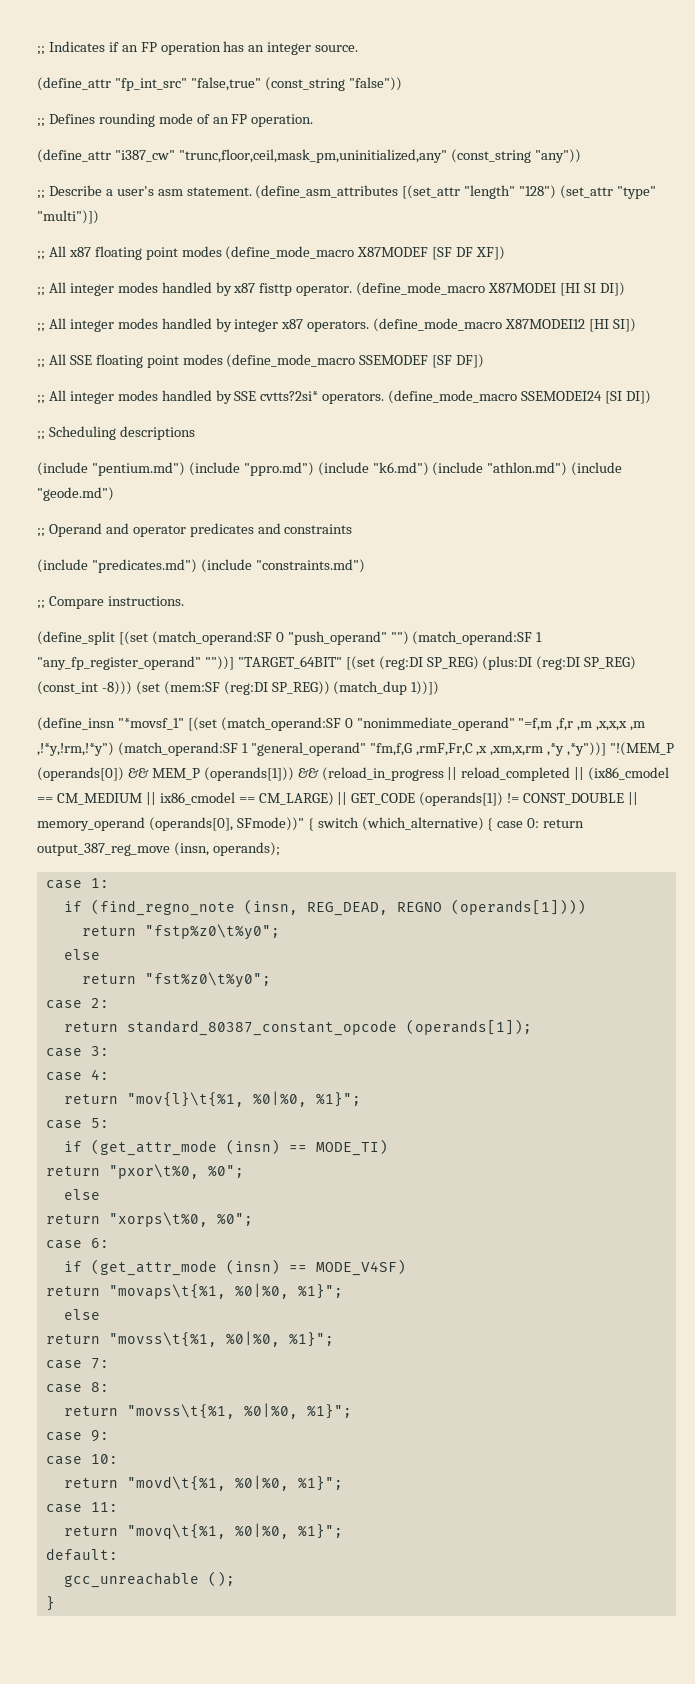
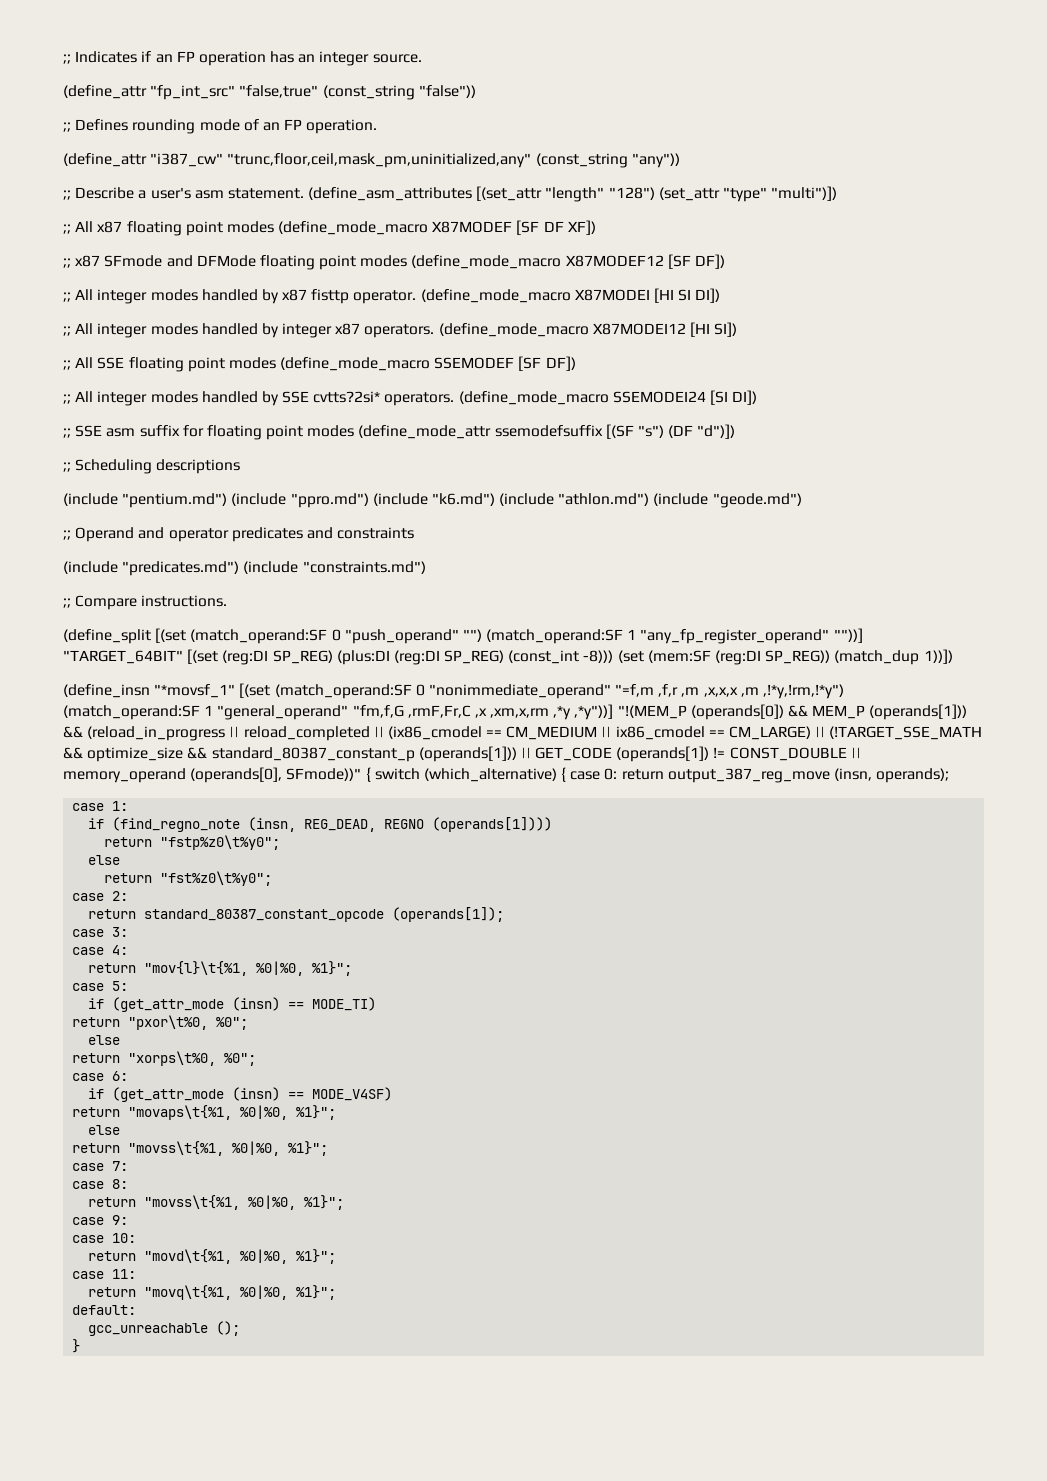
+ ;; x87 SFmode and DFMode floating point modes (define_mode_macro X87MODEF12 [SF DF])
+ ;; SSE asm suffix for floating point modes (define_mode_attr ssemodefsuffix [(SF "s") (DF "d")])
- (define_insn "*movsf_1" [(set (match_operand:SF 0 "nonimmediate_operand" "=f,m ,f,r ,m ,x,x,x ,m ,!*y,!rm,!*y") (match_operand:SF 1 "general_operand" "fm,f,G ,rmF,Fr,C ,x ,xm,x,rm ,*y ,*y"))] "!(MEM_P (operands[0]) && MEM_P (operands[1])) && (reload_in_progress || reload_completed || (ix86_cmodel == CM_MEDIUM || ix86_cmodel == CM_LARGE) || GET_CODE (operands[1]) != CONST_DOUBLE || memory_operand (operands[0], SFmode))" { switch (which_alternative) { case 0: return output_387_reg_move (insn, operands);
+ (define_insn "*movsf_1" [(set (match_operand:SF 0 "nonimmediate_operand" "=f,m ,f,r ,m ,x,x,x ,m ,!*y,!rm,!*y") (match_operand:SF 1 "general_operand" "fm,f,G ,rmF,Fr,C ,x ,xm,x,rm ,*y ,*y"))] "!(MEM_P (operands[0]) && MEM_P (operands[1])) && (reload_in_progress || reload_completed || (ix86_cmodel == CM_MEDIUM || ix86_cmodel == CM_LARGE) || (!TARGET_SSE_MATH && optimize_size && standard_80387_constant_p (operands[1])) || GET_CODE (operands[1]) != CONST_DOUBLE || memory_operand (operands[0], SFmode))" { switch (which_alternative) { case 0: return output_387_reg_move (insn, operands);

